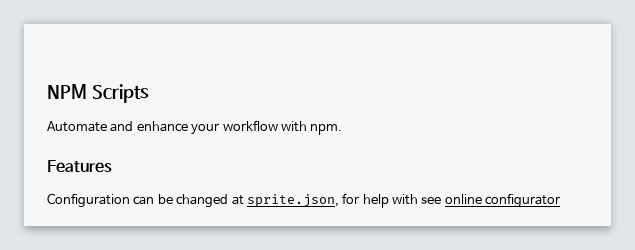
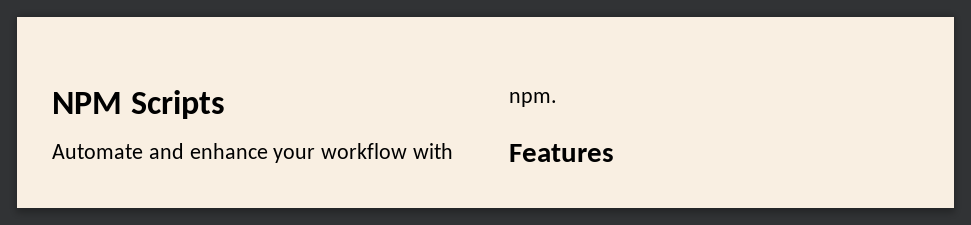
- Configuration can be changed at sprite.json, for help with see online configurator

